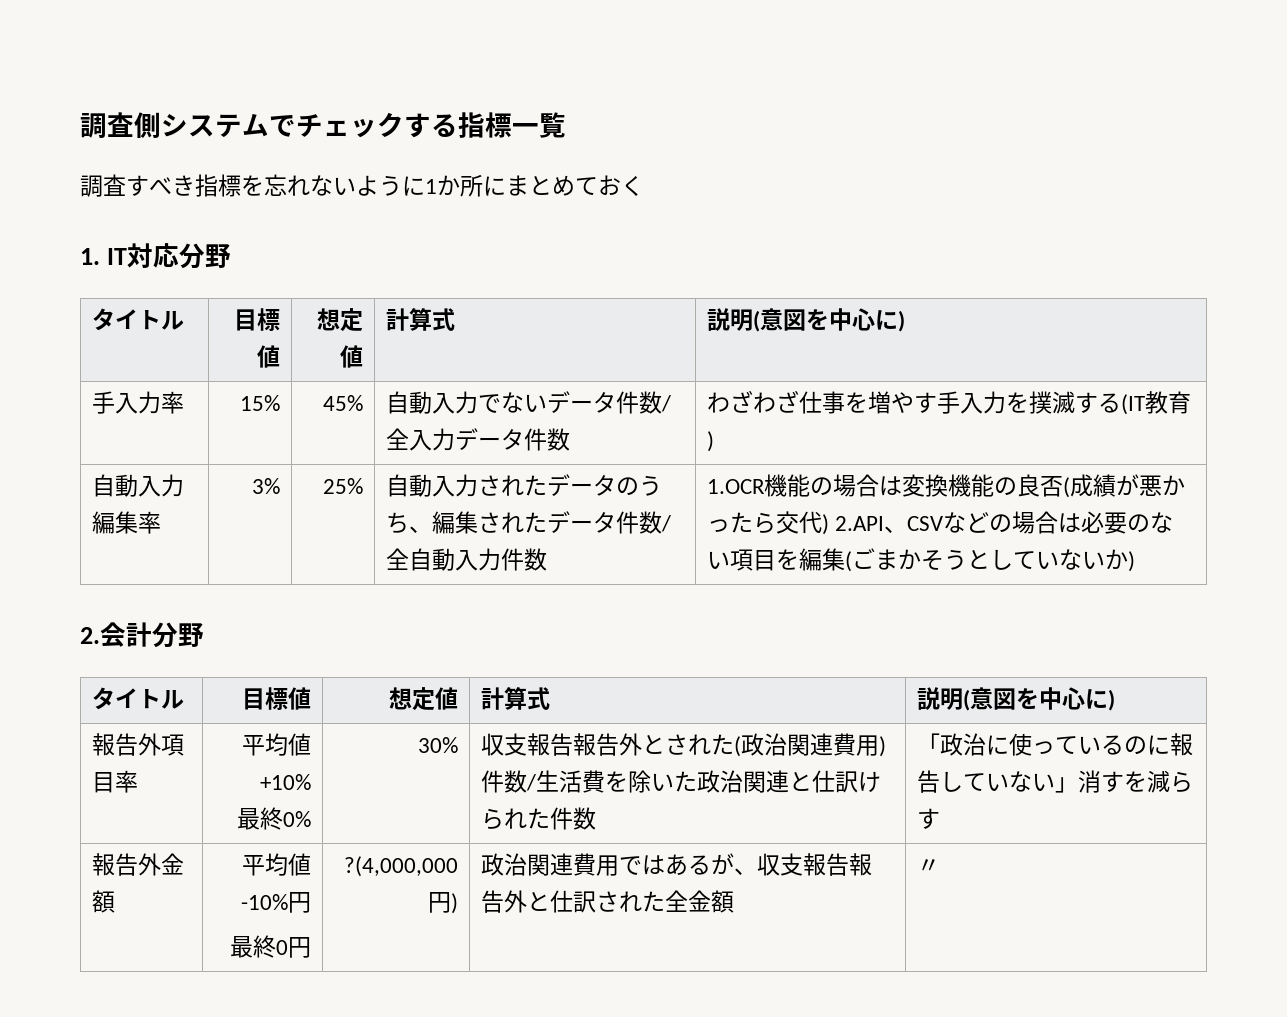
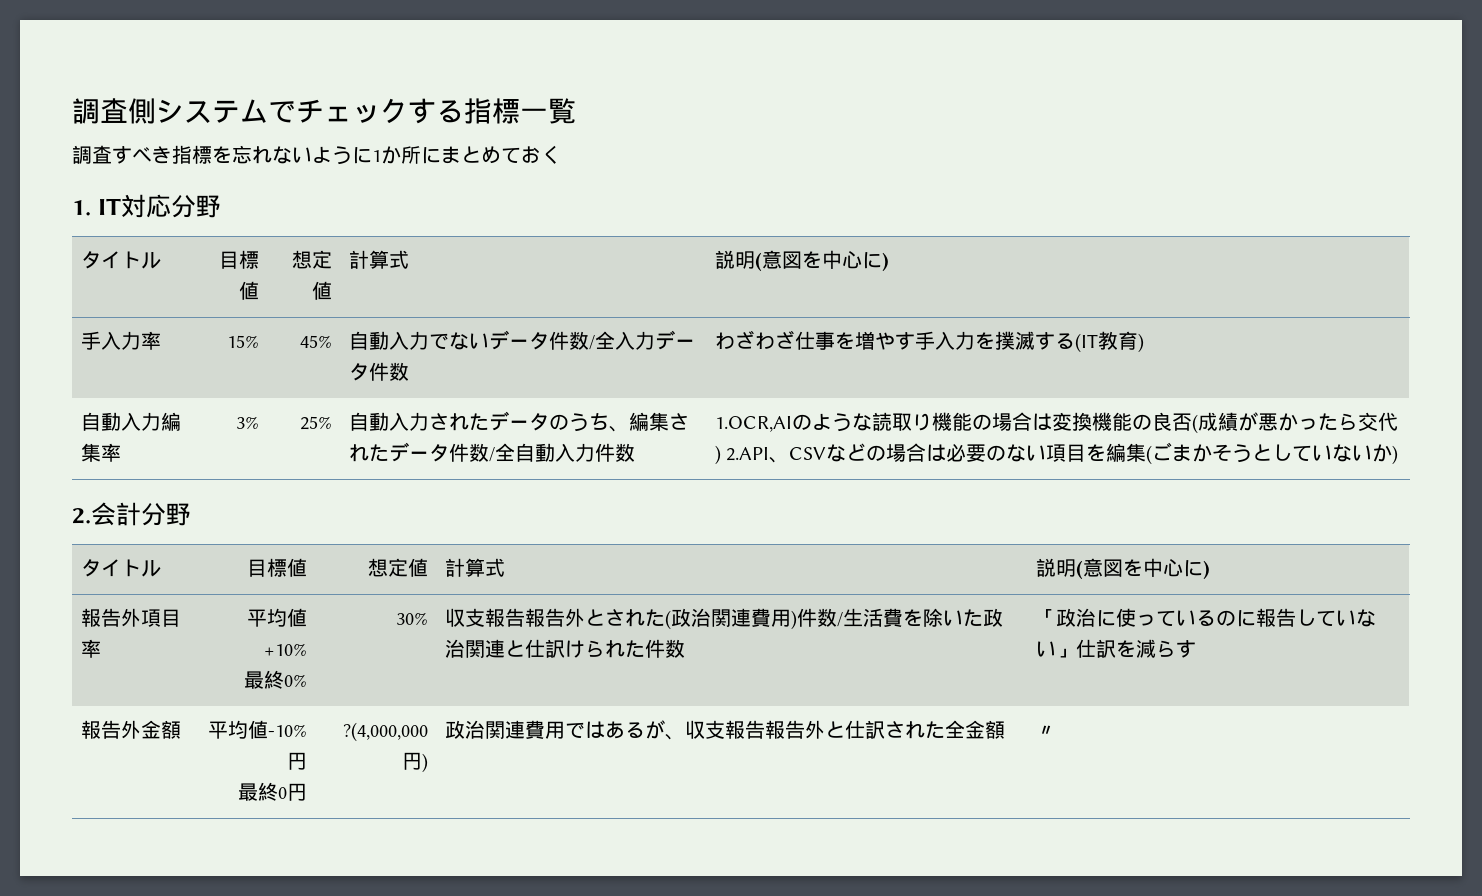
- 1.OCR機能の場合は変換機能の良否(成績が悪かったら交代) 2.API、CSVなどの場合は必要のない項目を編集(ごまかそうとしていないか)
+ 1.OCR,AIのような読取り機能の場合は変換機能の良否(成績が悪かったら交代) 2.API、CSVなどの場合は必要のない項目を編集(ごまかそうとしていないか)
- 「政治に使っているのに報告していない」消すを減らす
+ 「政治に使っているのに報告していない」仕訳を減らす

